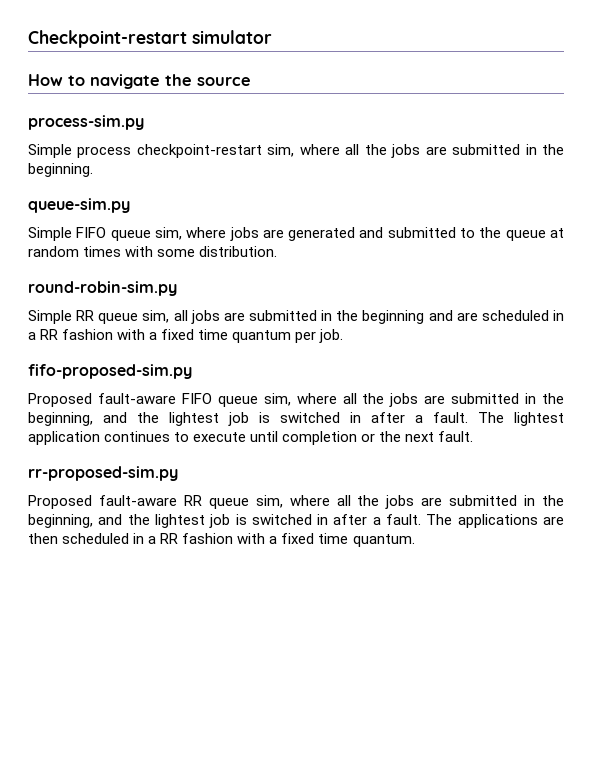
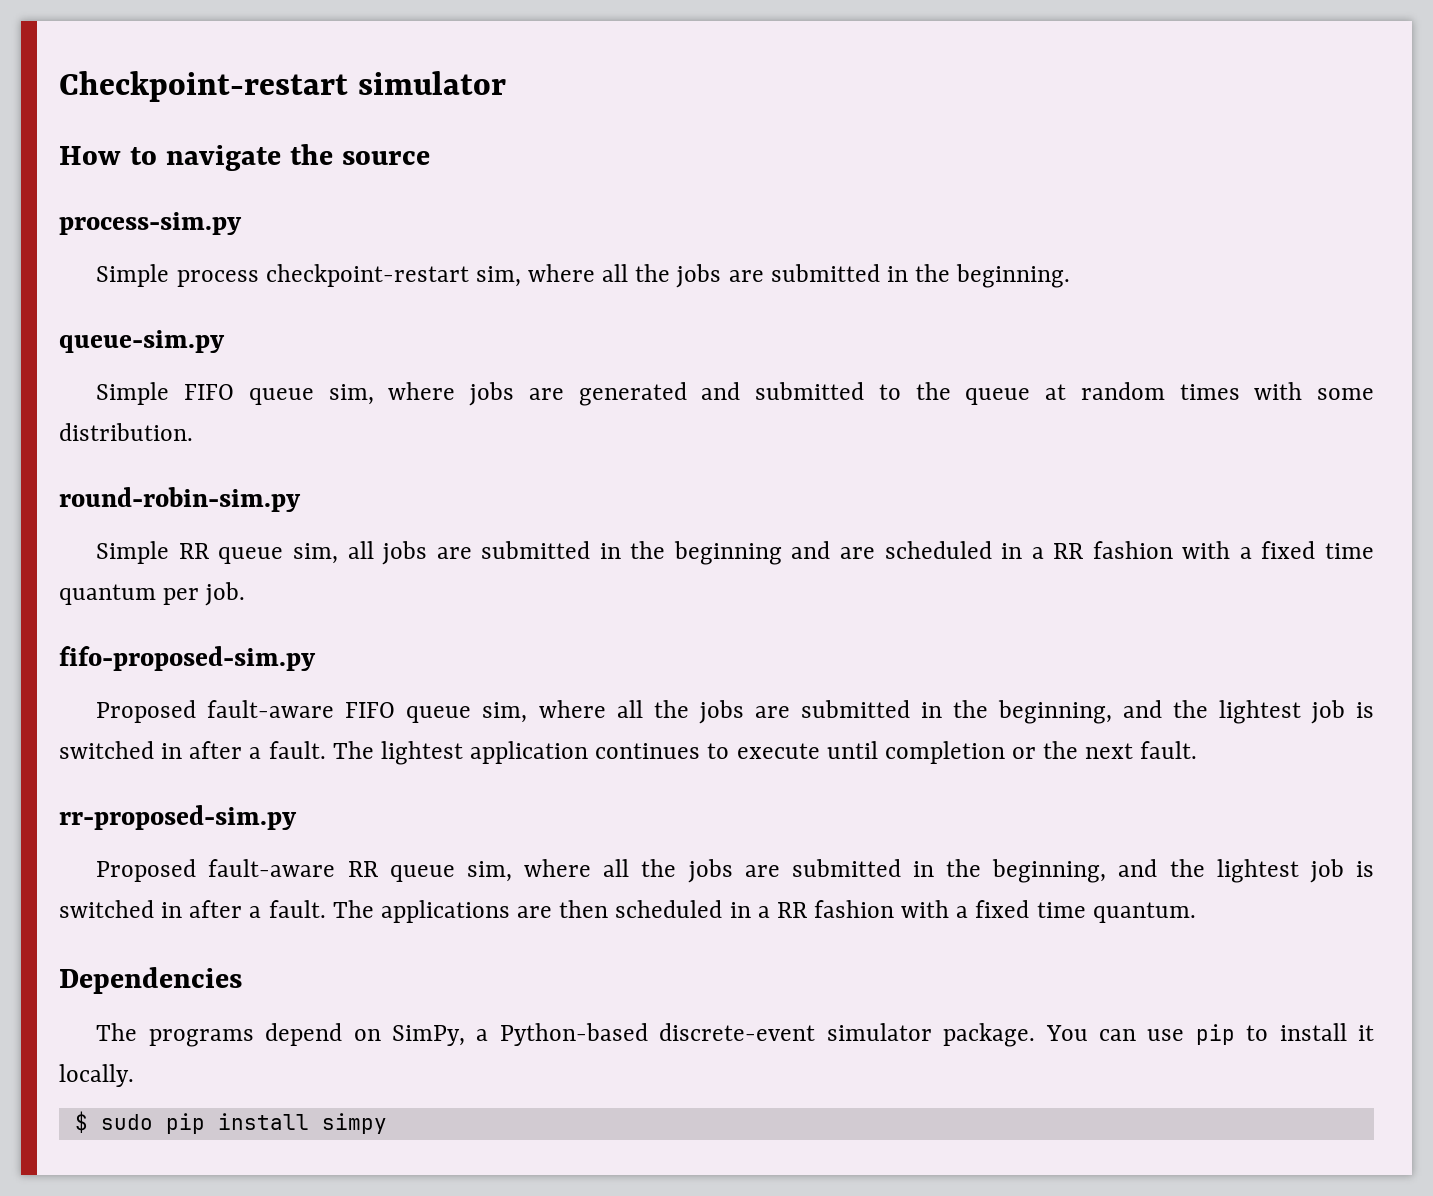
+ Dependencies
+ The programs depend on SimPy, a Python-based discrete-event simulator package. You can use pip to install it locally.
+ $ sudo pip install simpy

